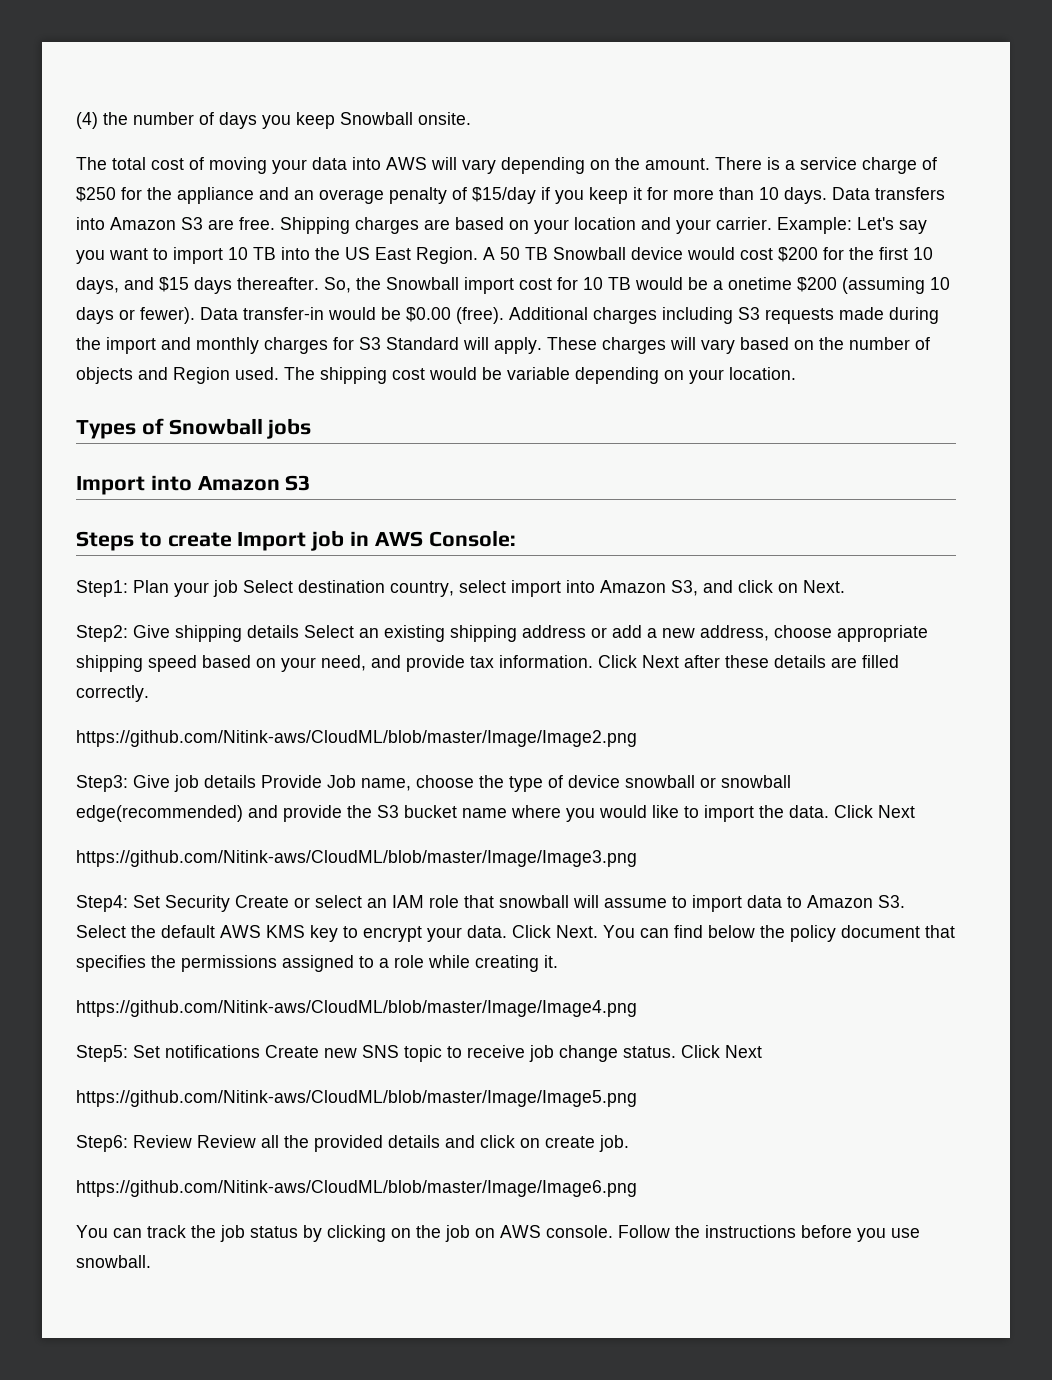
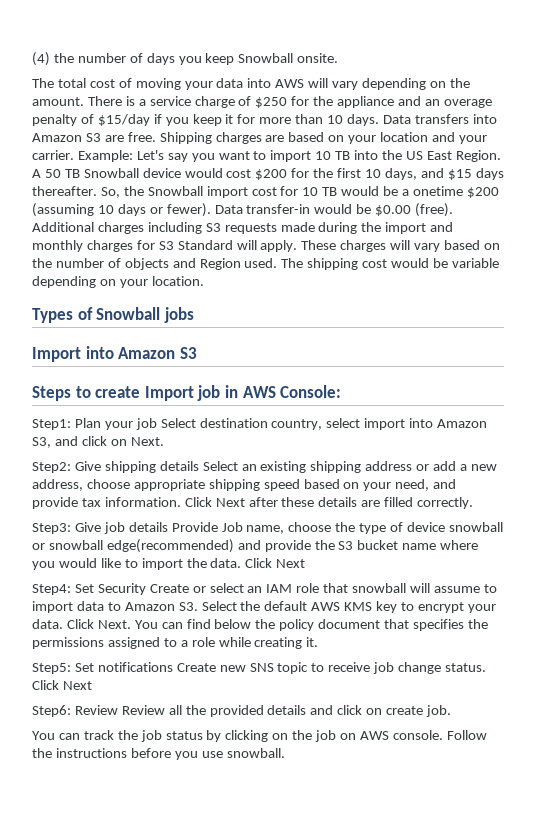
- https://github.com/Nitink-aws/CloudML/blob/master/Image/Image2.png
- https://github.com/Nitink-aws/CloudML/blob/master/Image/Image3.png
- https://github.com/Nitink-aws/CloudML/blob/master/Image/Image4.png
- https://github.com/Nitink-aws/CloudML/blob/master/Image/Image5.png
- https://github.com/Nitink-aws/CloudML/blob/master/Image/Image6.png

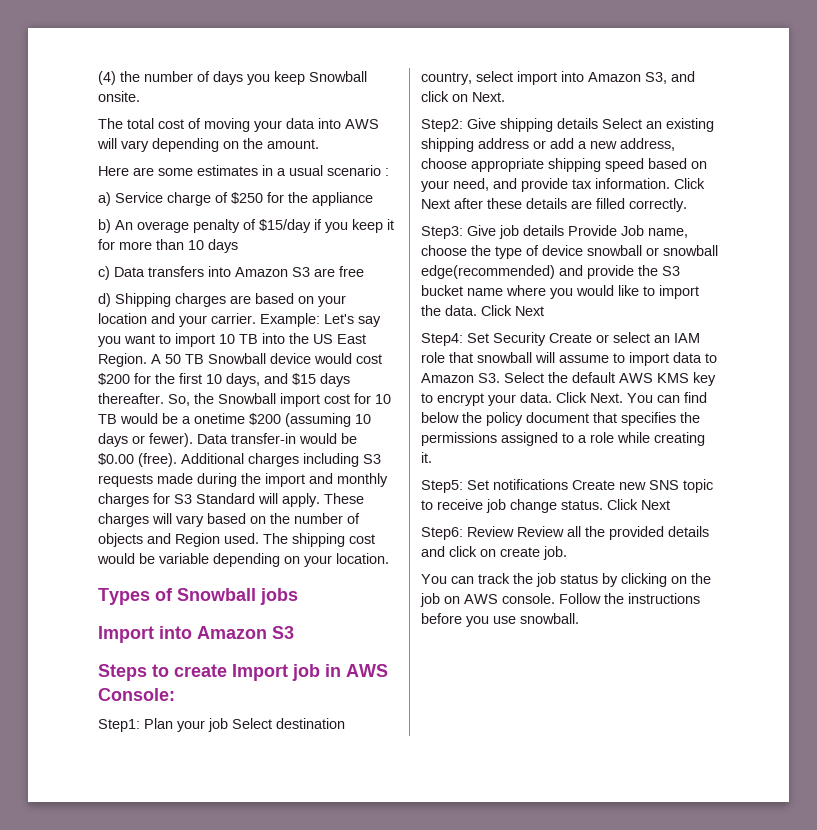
- The total cost of moving your data into AWS will vary depending on the amount. There is a service charge of $250 for the appliance and an overage penalty of $15/day if you keep it for more than 10 days. Data transfers into Amazon S3 are free. Shipping charges are based on your location and your carrier.
+ The total cost of moving your data into AWS will vary depending on the amount.
+ Here are some estimates in a usual scenario :
+ a) Service charge of $250 for the appliance
+ b) An overage penalty of $15/day if you keep it for more than 10 days
+ c) Data transfers into Amazon S3 are free
+ d) Shipping charges are based on your location and your carrier.

